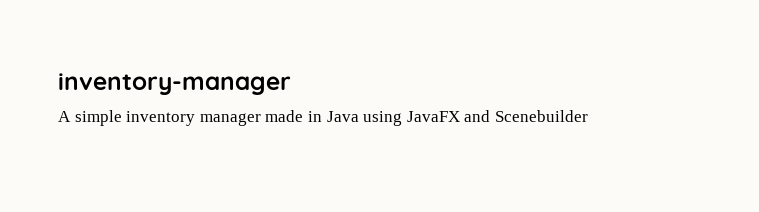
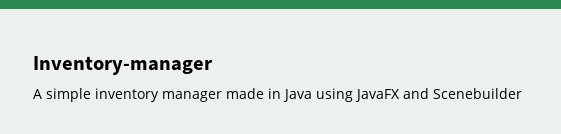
- inventory-manager
+ Inventory-manager

